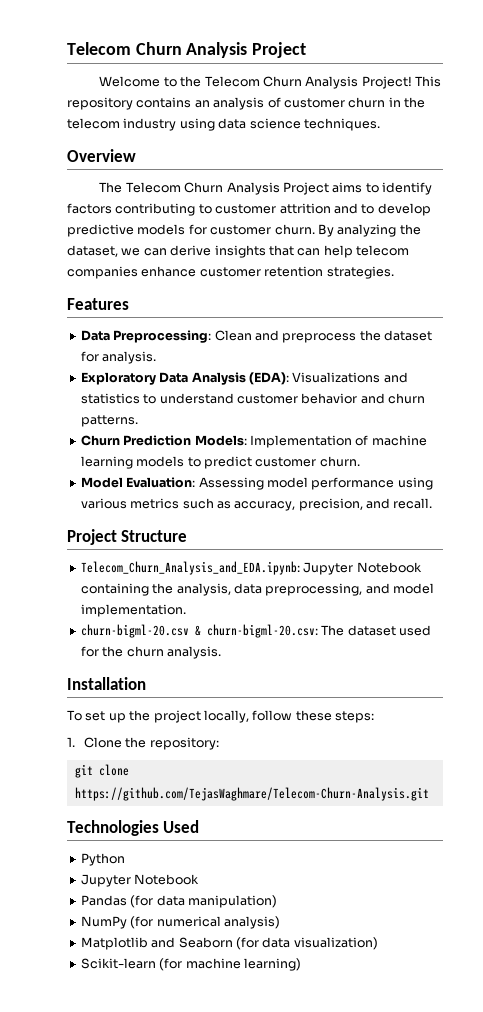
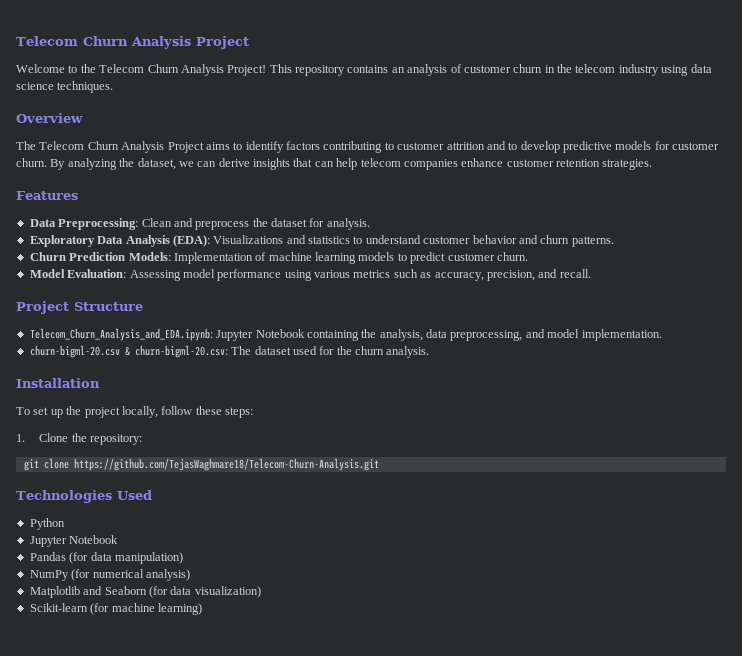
- git clone https://github.com/TejasWaghmare/Telecom-Churn-Analysis.git
+ git clone https://github.com/TejasWaghmare18/Telecom-Churn-Analysis.git

